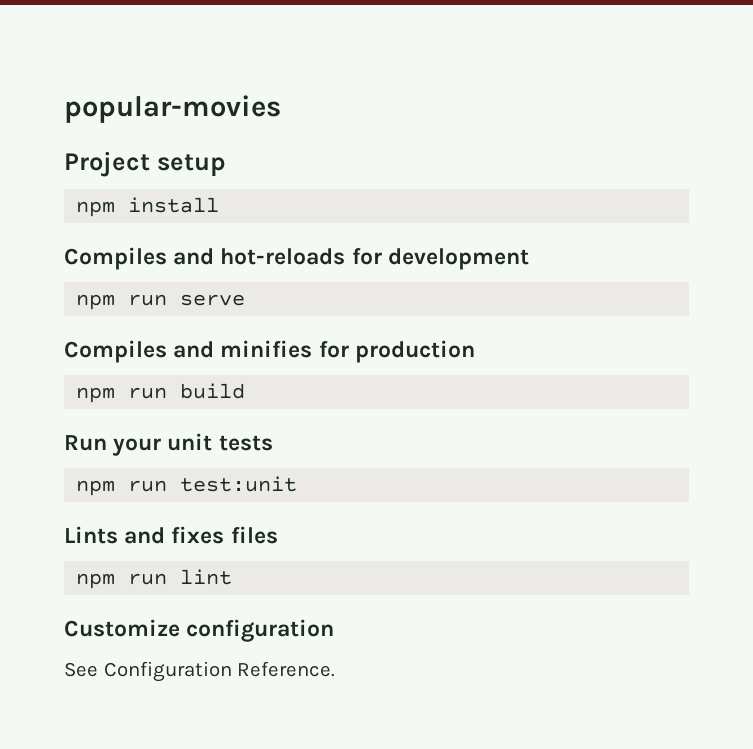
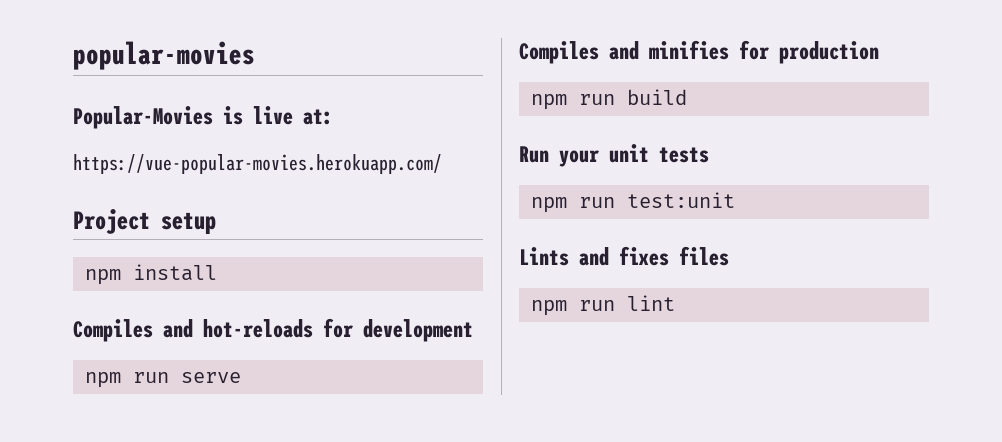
+ Popular-Movies is live at:
+ https://vue-popular-movies.herokuapp.com/
- Customize configuration
- See Configuration Reference.

